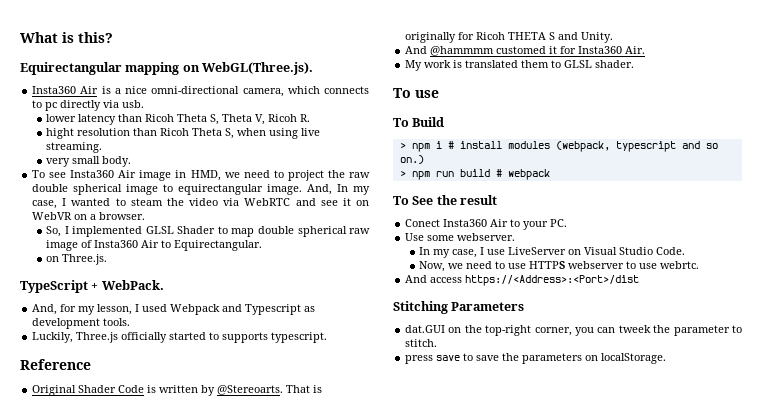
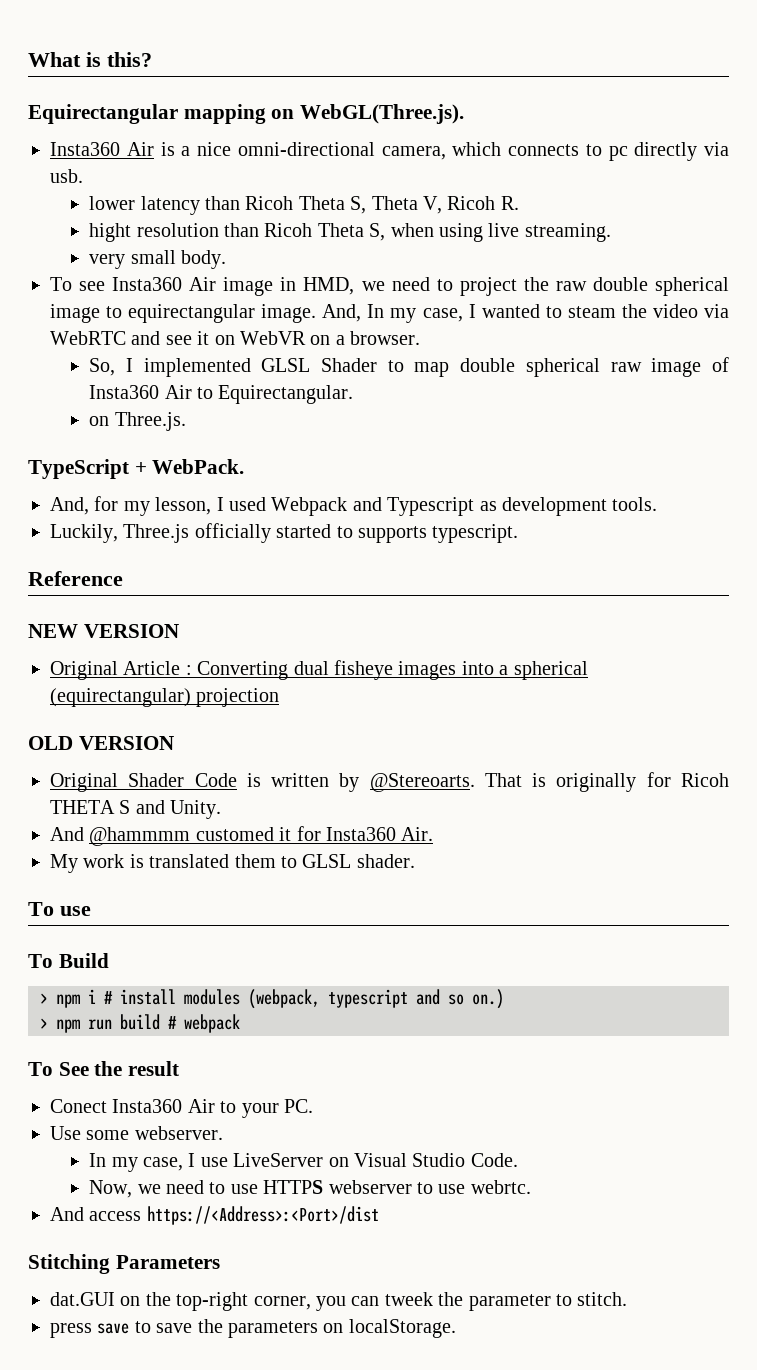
+ NEW VERSION
+ Original Article : Converting dual fisheye images into a spherical (equirectangular) projection
+ OLD VERSION

